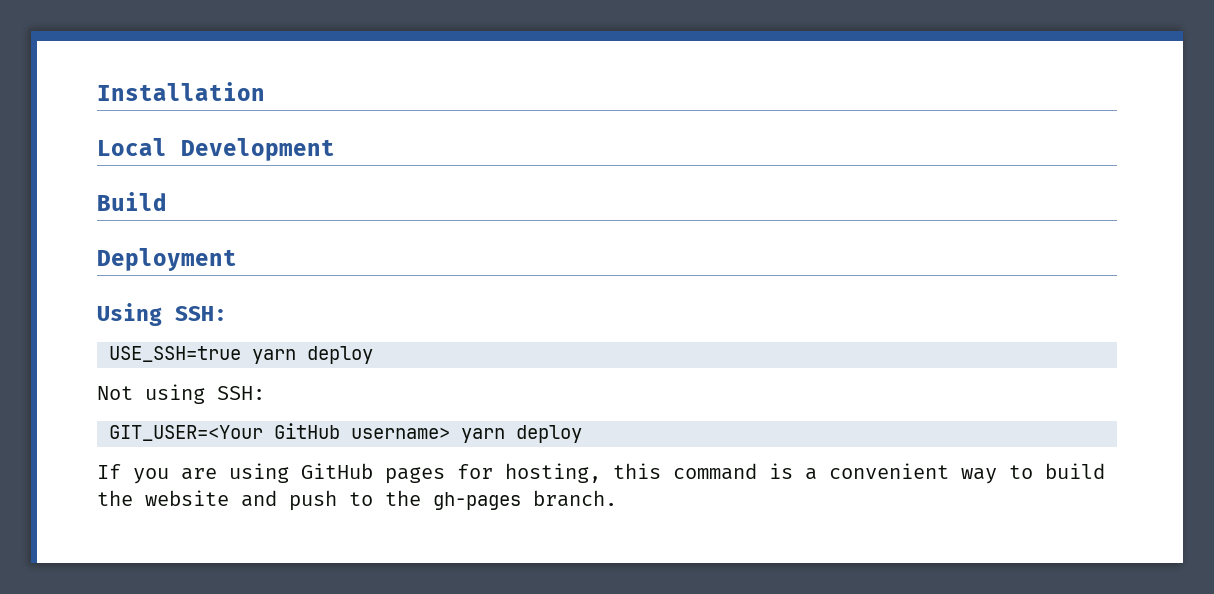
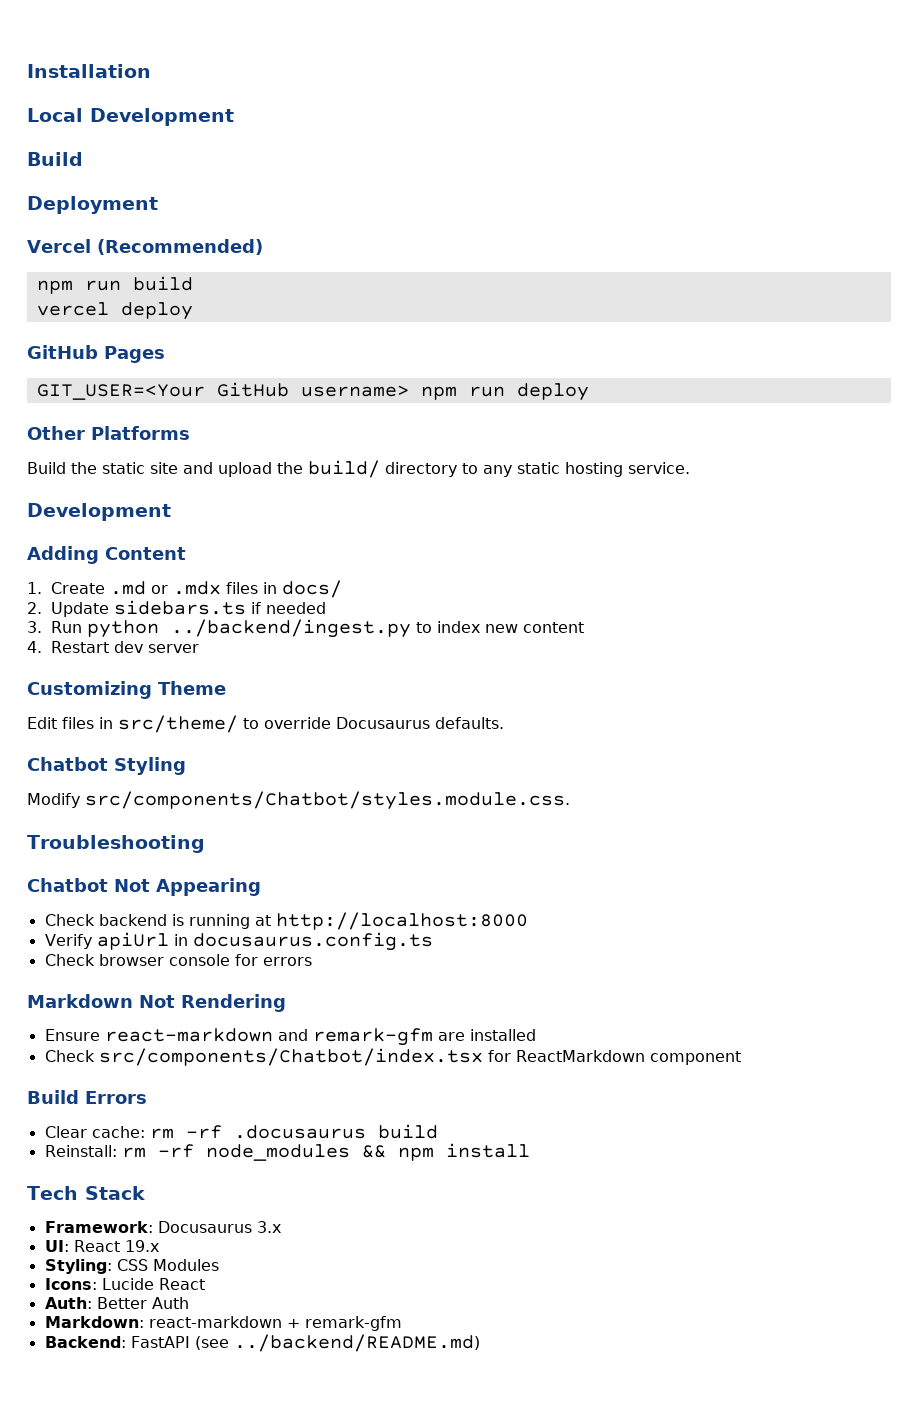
- Using SSH:
- USE_SSH=true yarn deploy
- Not using SSH:
+ Vercel (Recommended)
+ npm run build
+ vercel deploy
+ GitHub Pages
- GIT_USER=<Your GitHub username> yarn deploy
- If you are using GitHub pages for hosting, this command is a convenient way to build the website and push to the gh-pages branch.
+ GIT_USER=<Your GitHub username> npm run deploy
+ Other Platforms
+ Build the static site and upload the build/ directory to any static hosting service.
+ Development
+ Adding Content
+ 1. Create .md or .mdx files in docs/
+ 2. Update sidebars.ts if needed
+ 3. Run python ../backend/ingest.py to index new content
+ 4. Restart dev server
+ Customizing Theme
+ Edit files in src/theme/ to override Docusaurus defaults.
+ Chatbot Styling
+ Modify src/components/Chatbot/styles.module.css.
+ Troubleshooting
+ Chatbot Not Appearing
+ Check backend is running at http://localhost:8000
+ Verify apiUrl in docusaurus.config.ts
+ Check browser console for errors
+ Markdown Not Rendering
+ Ensure react-markdown and remark-gfm are installed
+ Check src/components/Chatbot/index.tsx for ReactMarkdown component
+ Build Errors
+ Clear cache: rm -rf .docusaurus build
+ Reinstall: rm -rf node_modules && npm install
+ Tech Stack
+ Framework: Docusaurus 3.x
+ UI: React 19.x
+ Styling: CSS Modules
+ Icons: Lucide React
+ Auth: Better Auth
+ Markdown: react-markdown + remark-gfm
+ Backend: FastAPI (see ../backend/README.md)

